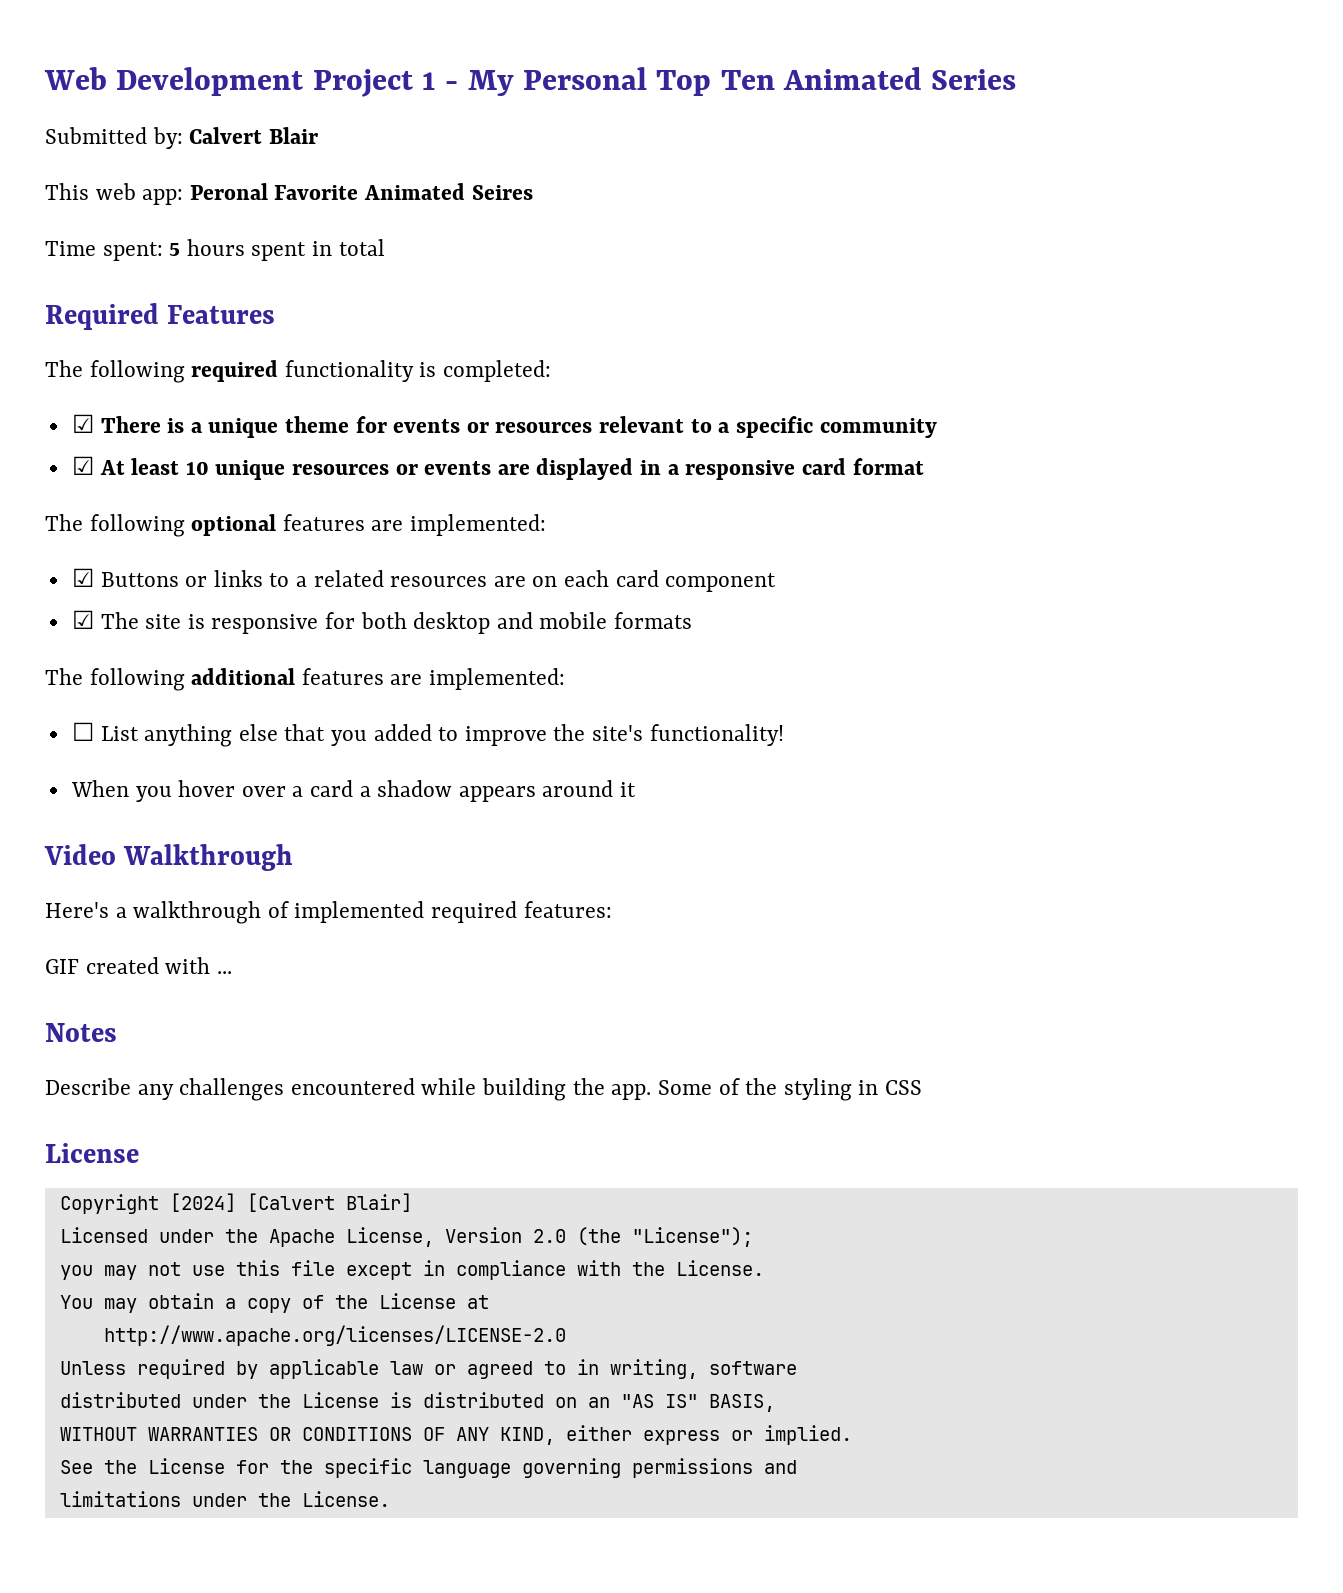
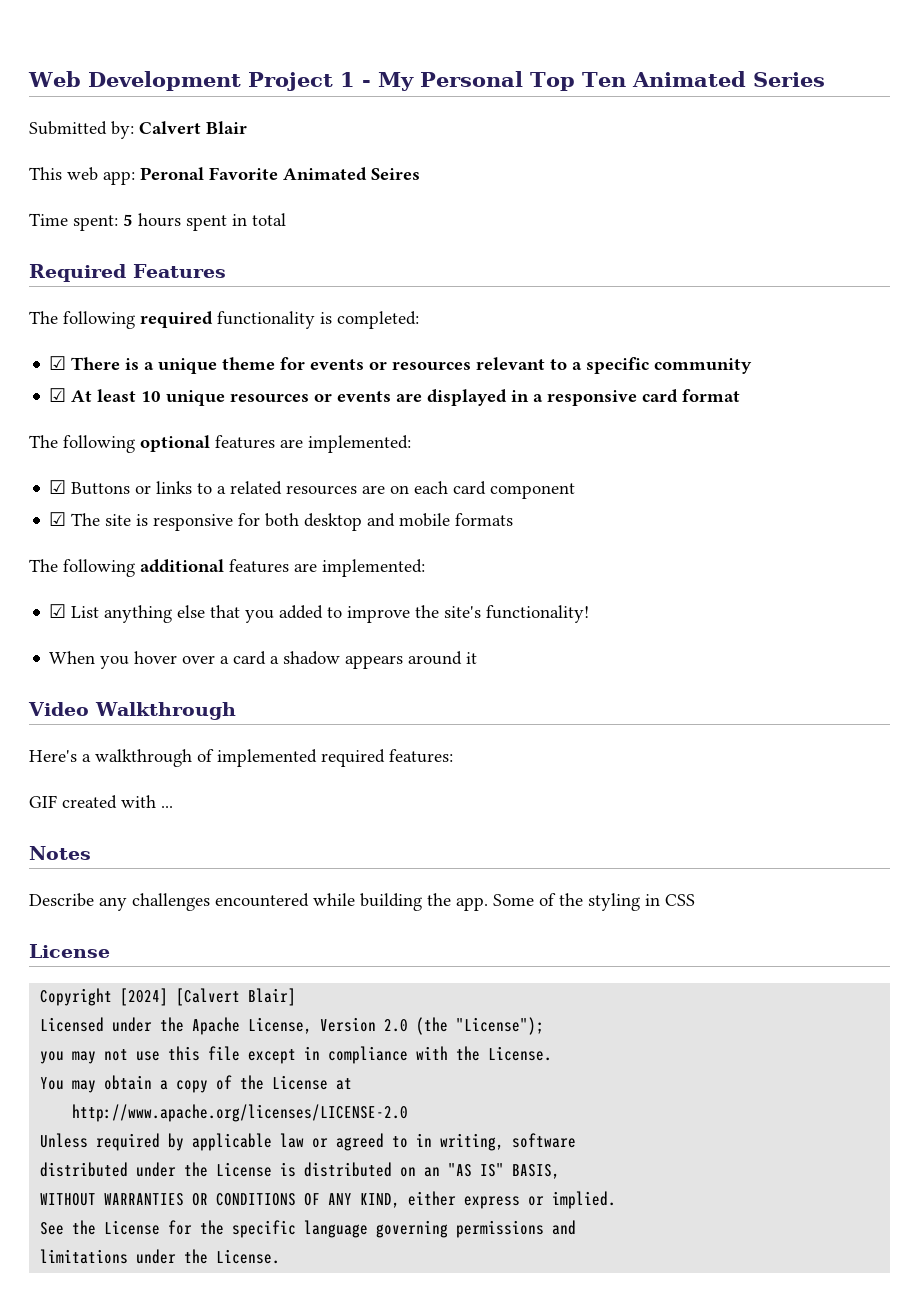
- ☐ List anything else that you added to improve the site's functionality!
+ ☑ List anything else that you added to improve the site's functionality!

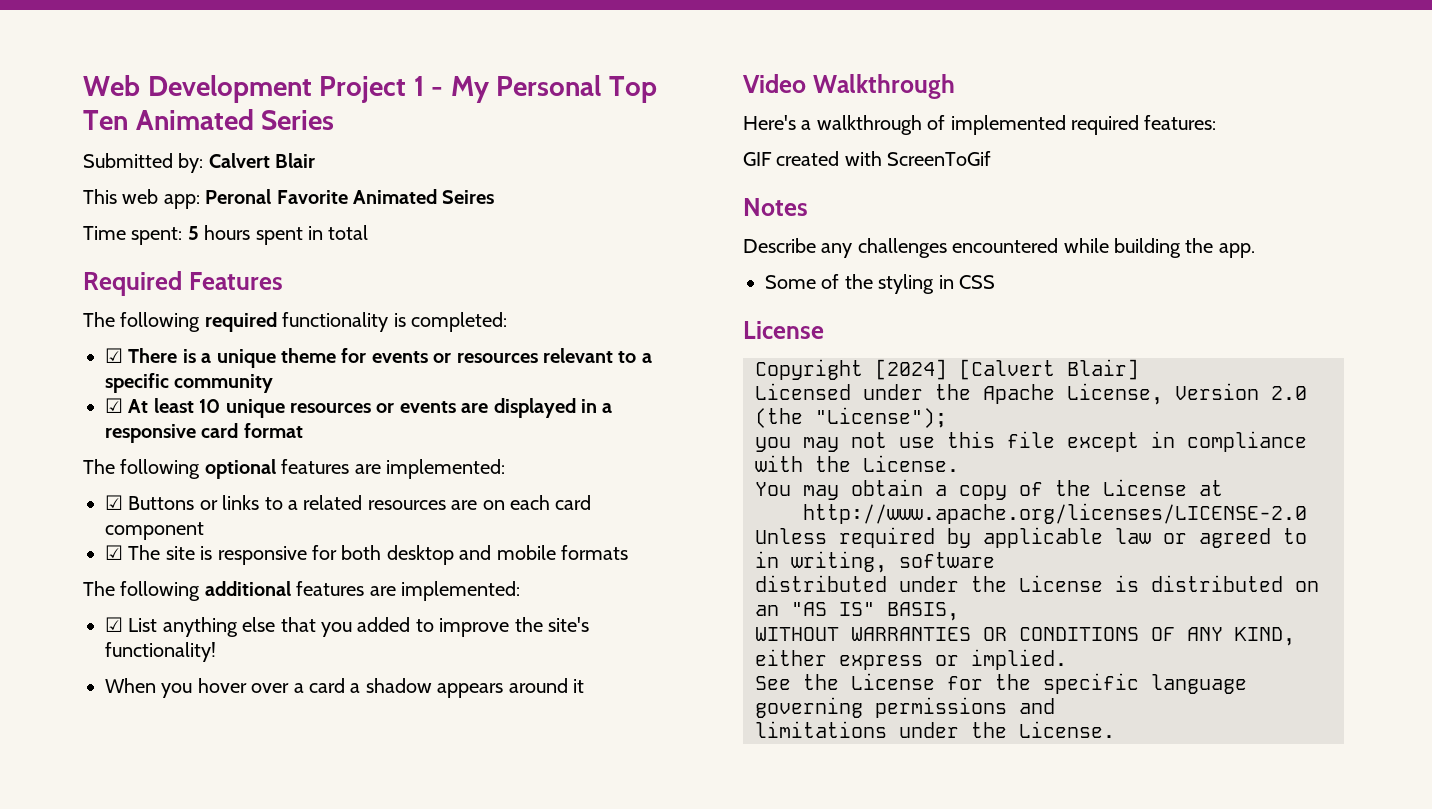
- GIF created with ...
+ GIF created with ScreenToGif
- Describe any challenges encountered while building the app. Some of the styling in CSS
+ Describe any challenges encountered while building the app.
+ Some of the styling in CSS

